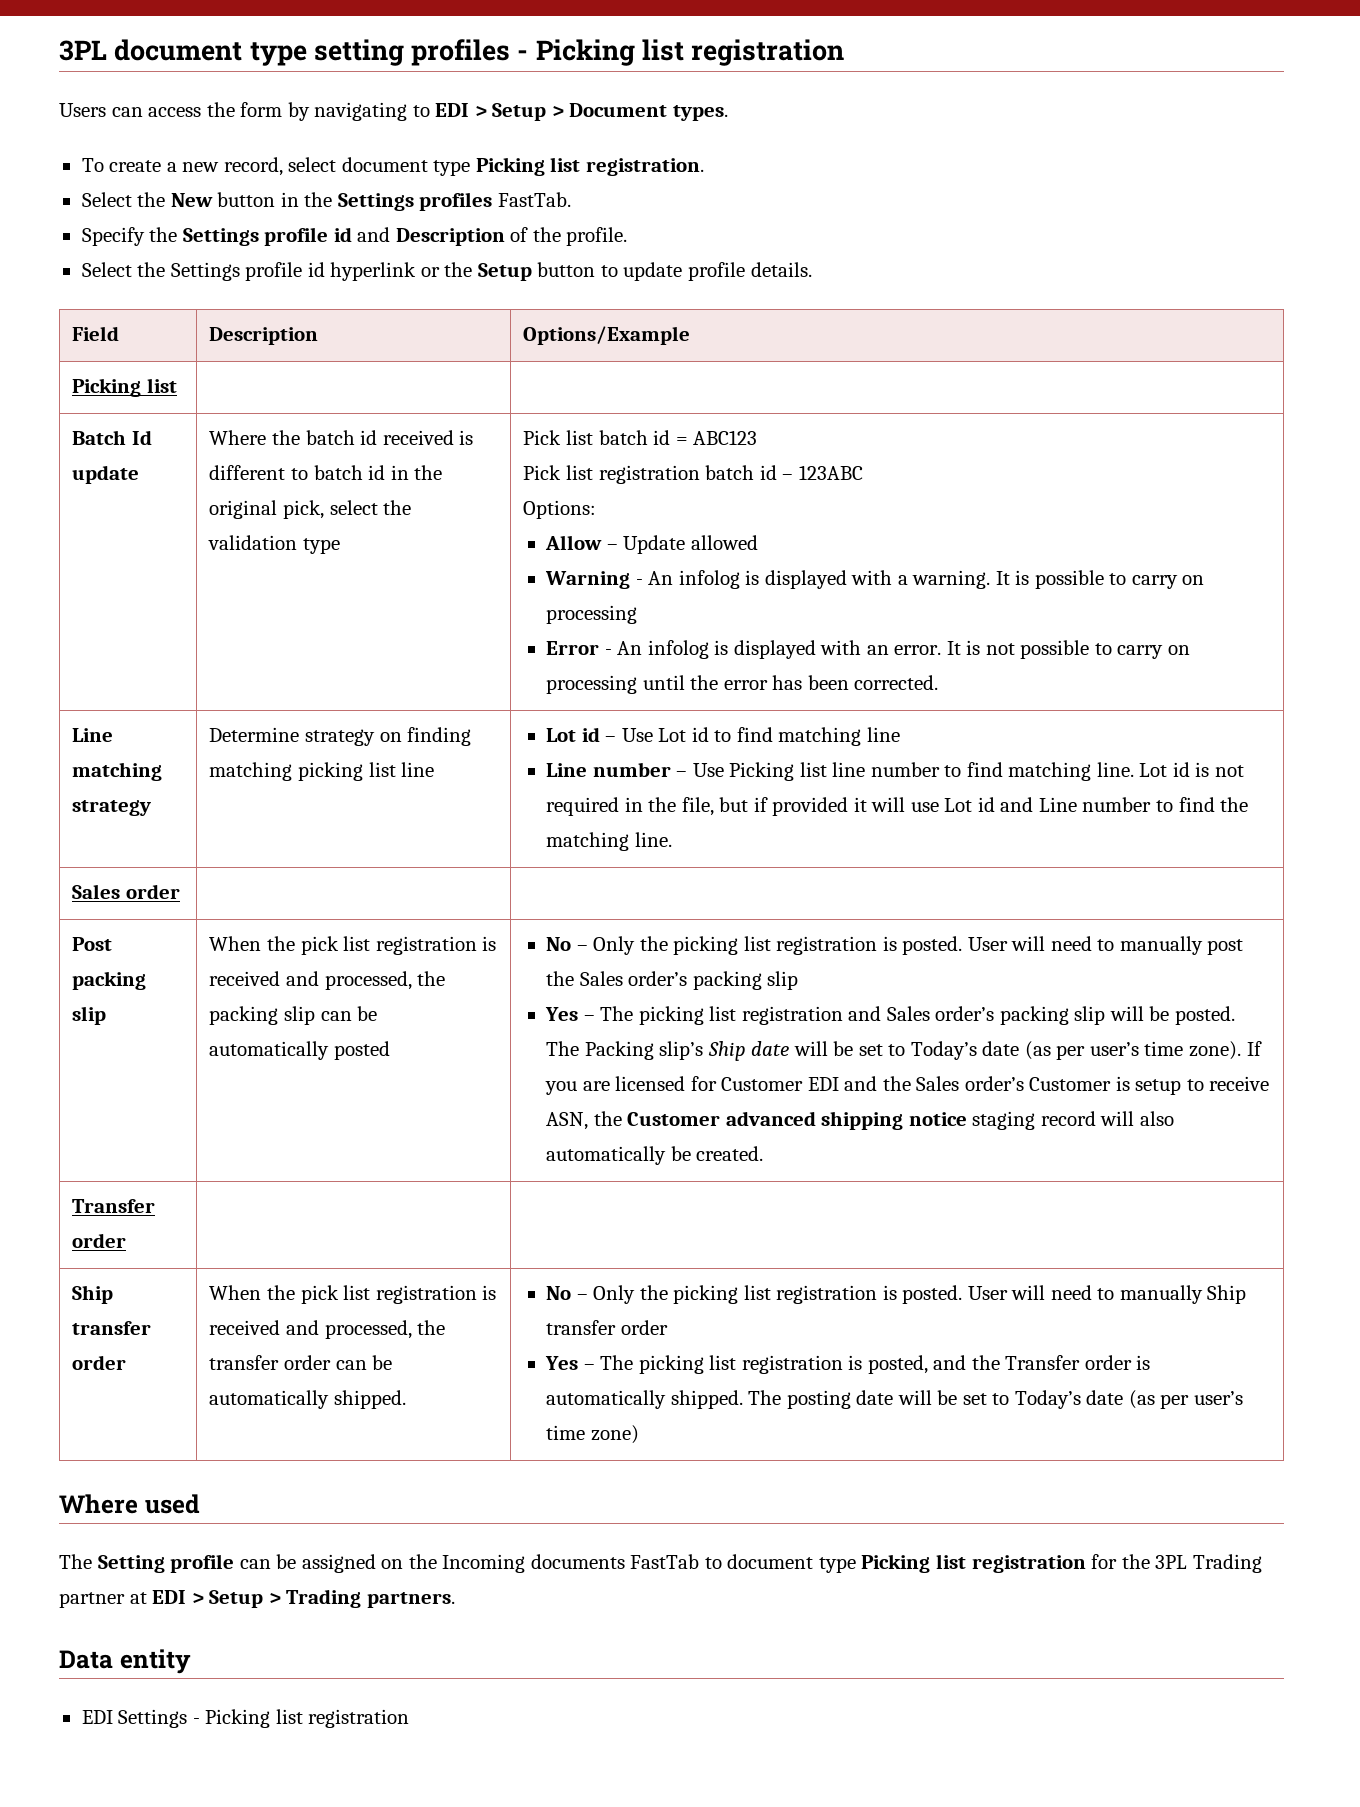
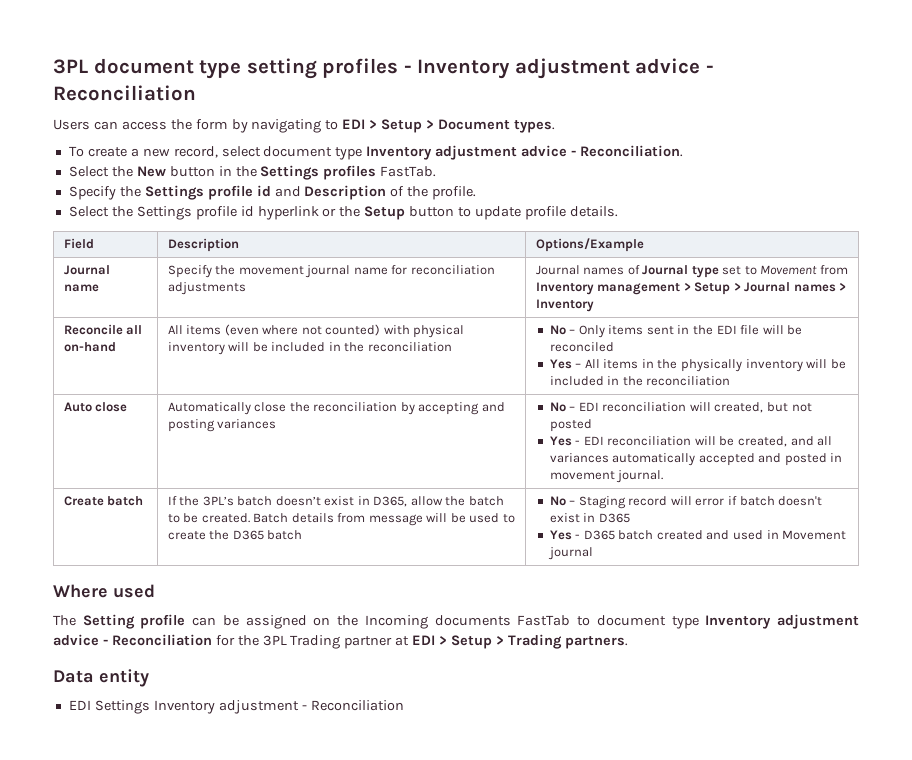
- 3PL document type setting profiles - Picking list registration
+ 3PL document type setting profiles - Inventory adjustment advice - Reconciliation
- To create a new record, select document type Picking list registration.
+ To create a new record, select document type Inventory adjustment advice - Reconciliation.
- Picking list | |
- Batch Id update | Where the batch id received is different to batch id in the original pick, select the validation type | Pick list batch id = ABC123
- Pick list registration batch id – 123ABC
- Options:
- Allow – Update allowed
- Warning - An infolog is displayed with a warning. It is possible to carry on processing
- Error - An infolog is displayed with an error. It is not possible to carry on processing until the error has been corrected.
- Line matching strategy | Determine strategy on finding matching picking list line | Lot id – Use Lot id to find matching line
- Line number – Use Picking list line number to find matching line. Lot id is not required in the file, but if provided it will use Lot id and Line number to find the matching line.
- Sales order | |
- Post packing slip | When the pick list registration is received and processed, the packing slip can be automatically posted | No – Only the picking list registration is posted. User will need to manually post the Sales order’s packing slip
- Yes – The picking list registration and Sales order’s packing slip will be posted. The Packing slip’s Ship date will be set to Today’s date (as per user’s time zone). If you are licensed for Customer EDI and the Sales order’s Customer is setup to receive ASN, the Customer advanced shipping notice staging record will also automatically be created.
- Transfer order | |
- Ship transfer order | When the pick list registration is received and processed, the transfer order can be automatically shipped. | No – Only the picking list registration is posted. User will need to manually Ship transfer order
- Yes – The picking list registration is posted, and the Transfer order is automatically shipped. The posting date will be set to Today’s date (as per user’s time zone)
+ Journal name | Specify the movement journal name for reconciliation adjustments | Journal names of Journal type set to Movement from Inventory management > Setup > Journal names > Inventory
+ Reconcile all on-hand | All items (even where not counted) with physical inventory will be included in the reconciliation | No – Only items sent in the EDI file will be reconciled
+ Yes – All items in the physically inventory will be included in the reconciliation
+ Auto close | Automatically close the reconciliation by accepting and posting variances | No – EDI reconciliation will created, but not posted
+ Yes - EDI reconciliation will be created, and all variances automatically accepted and posted in movement journal.
+ Create batch | If the 3PL’s batch doesn’t exist in D365, allow the batch to be created. Batch details from message will be used to create the D365 batch | No – Staging record will error if batch doesn't exist in D365
+ Yes - D365 batch created and used in Movement journal
- The Setting profile can be assigned on the Incoming documents FastTab to document type Picking list registration for the 3PL Trading partner at EDI > Setup > Trading partners.
+ The Setting profile can be assigned on the Incoming documents FastTab to document type Inventory adjustment advice - Reconciliation for the 3PL Trading partner at EDI > Setup > Trading partners.
- EDI Settings - Picking list registration
+ EDI Settings Inventory adjustment - Reconciliation

